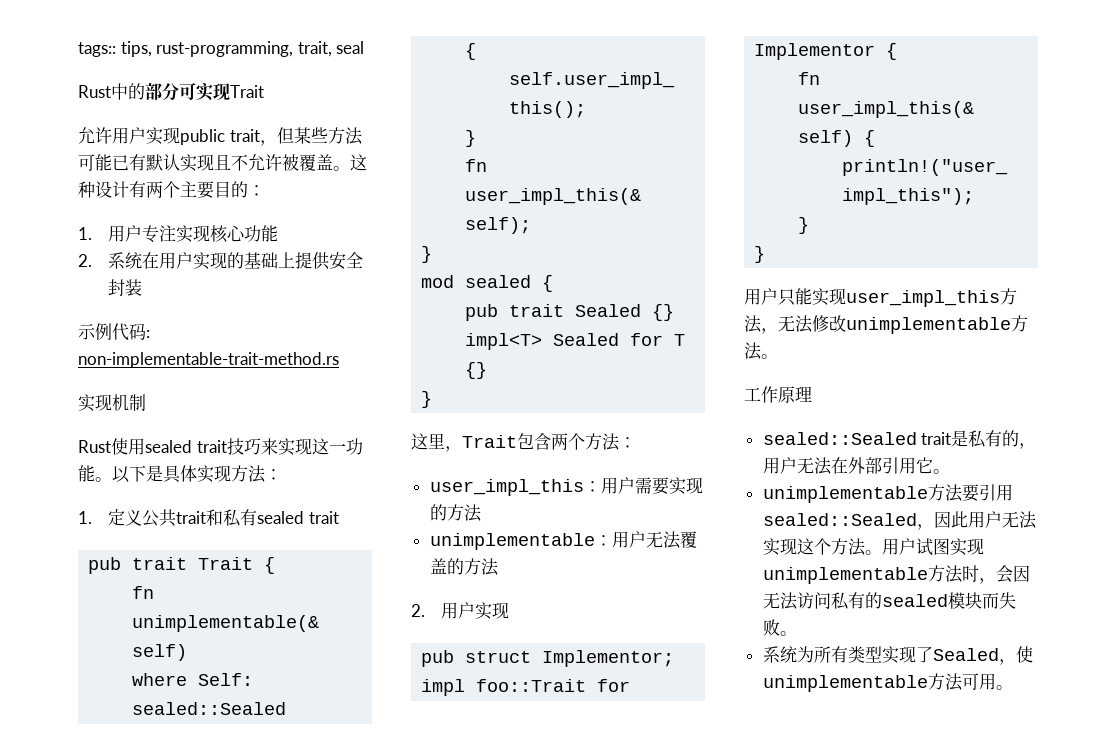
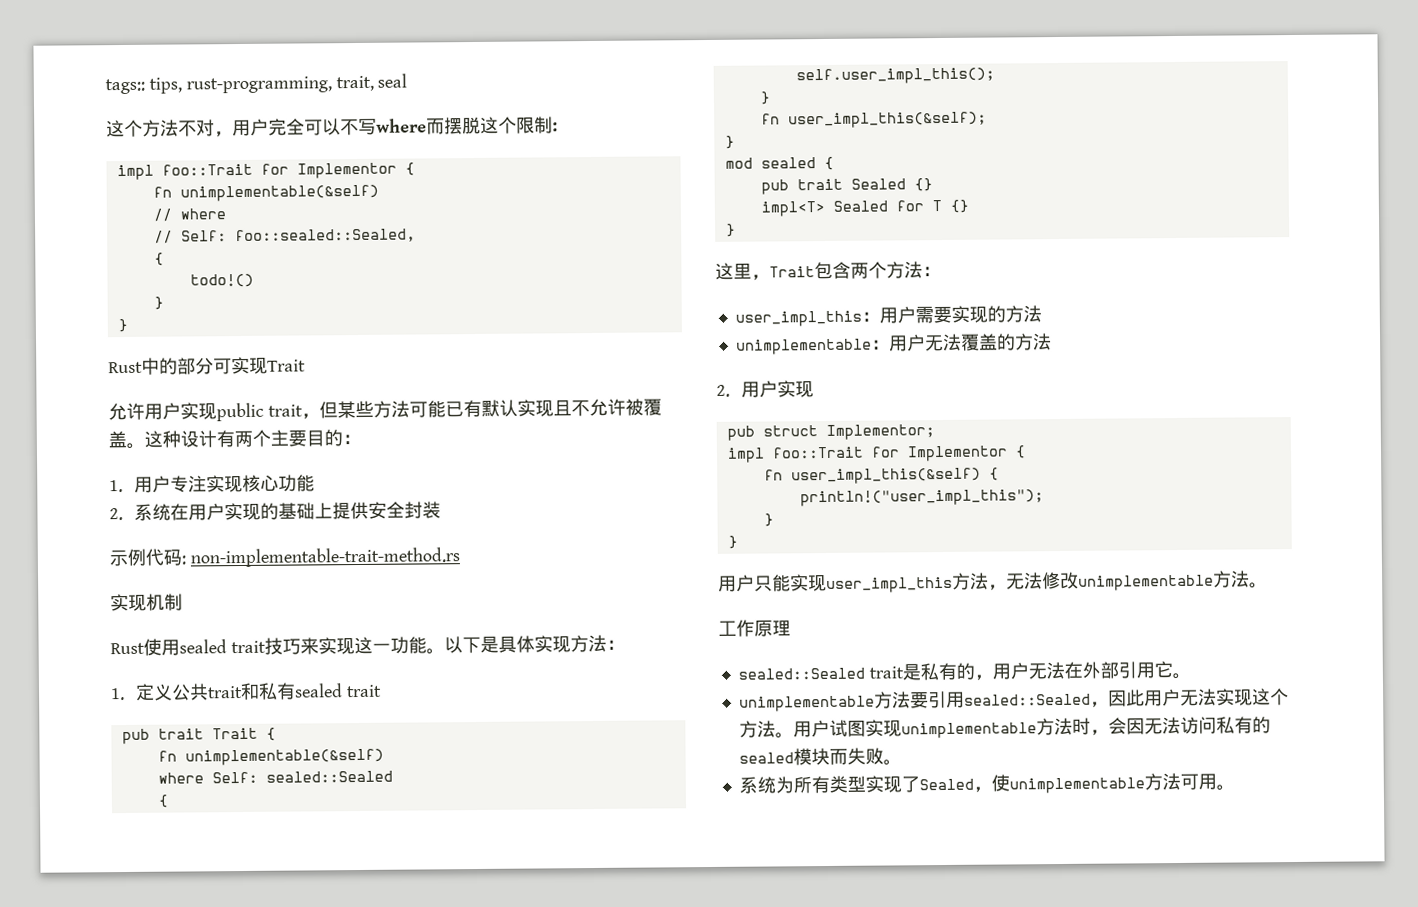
+ 这个方法不对，用户完全可以不写where而摆脱这个限制:
+ impl foo::Trait for Implementor {
+ fn unimplementable(&self)
+ // where
+ // Self: foo::sealed::Sealed,
+ {
+ todo!()
+ }
+ }

